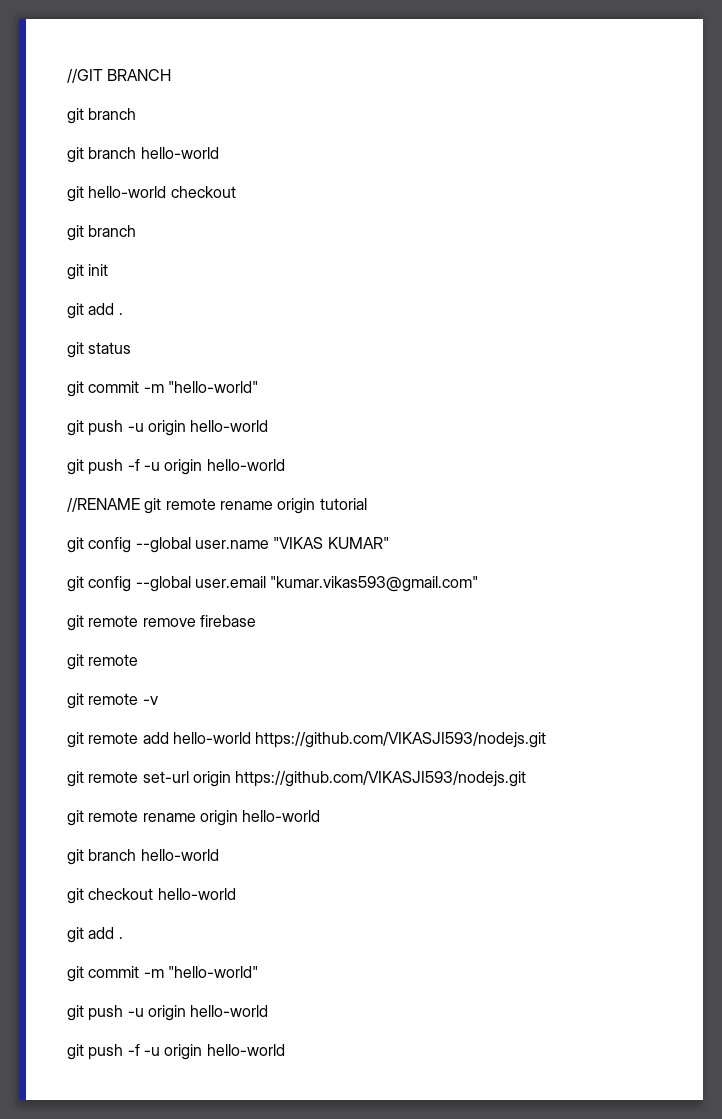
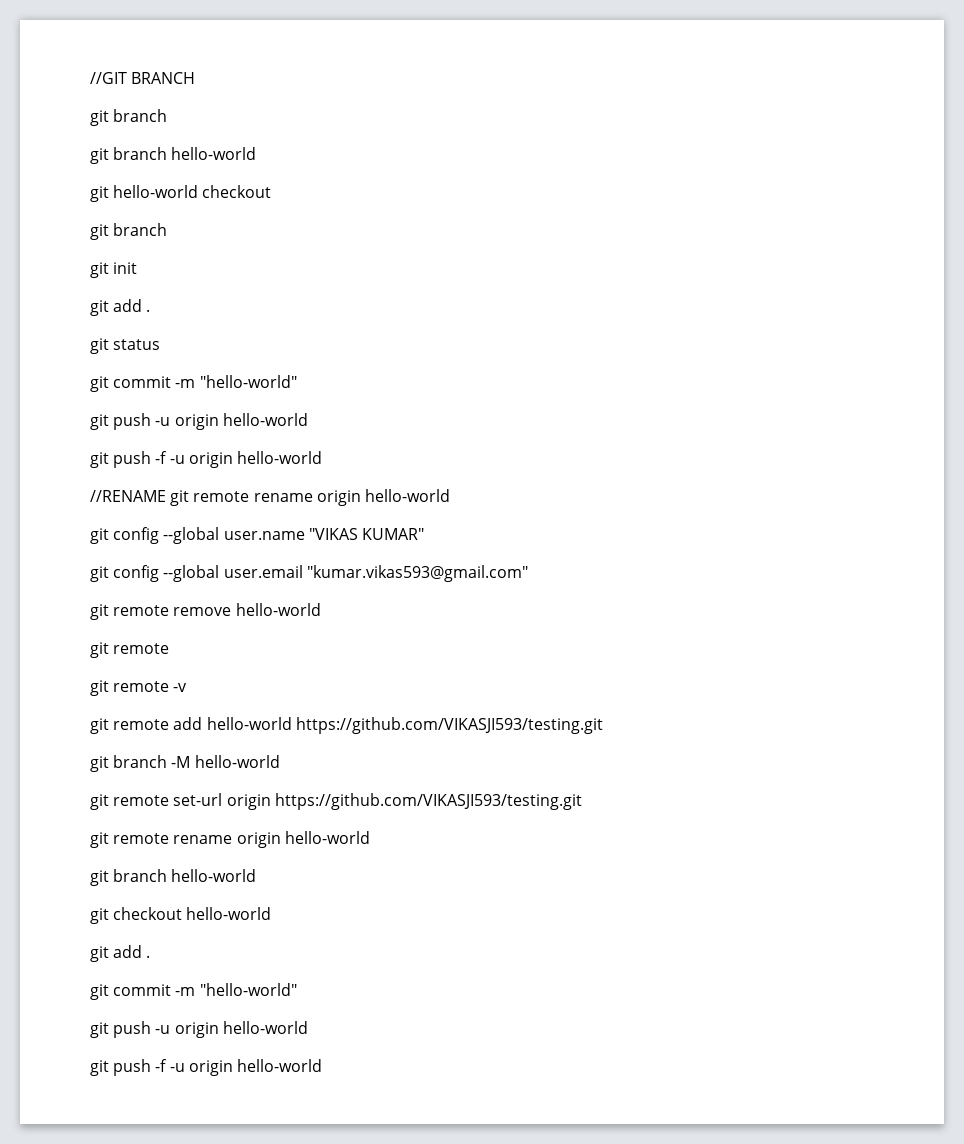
- //RENAME git remote rename origin tutorial
+ //RENAME git remote rename origin hello-world
- git remote remove firebase
+ git remote remove hello-world
- git remote add hello-world https://github.com/VIKASJI593/nodejs.git
+ git remote add hello-world https://github.com/VIKASJI593/testing.git
+ git branch -M hello-world
- git remote set-url origin https://github.com/VIKASJI593/nodejs.git
+ git remote set-url origin https://github.com/VIKASJI593/testing.git

